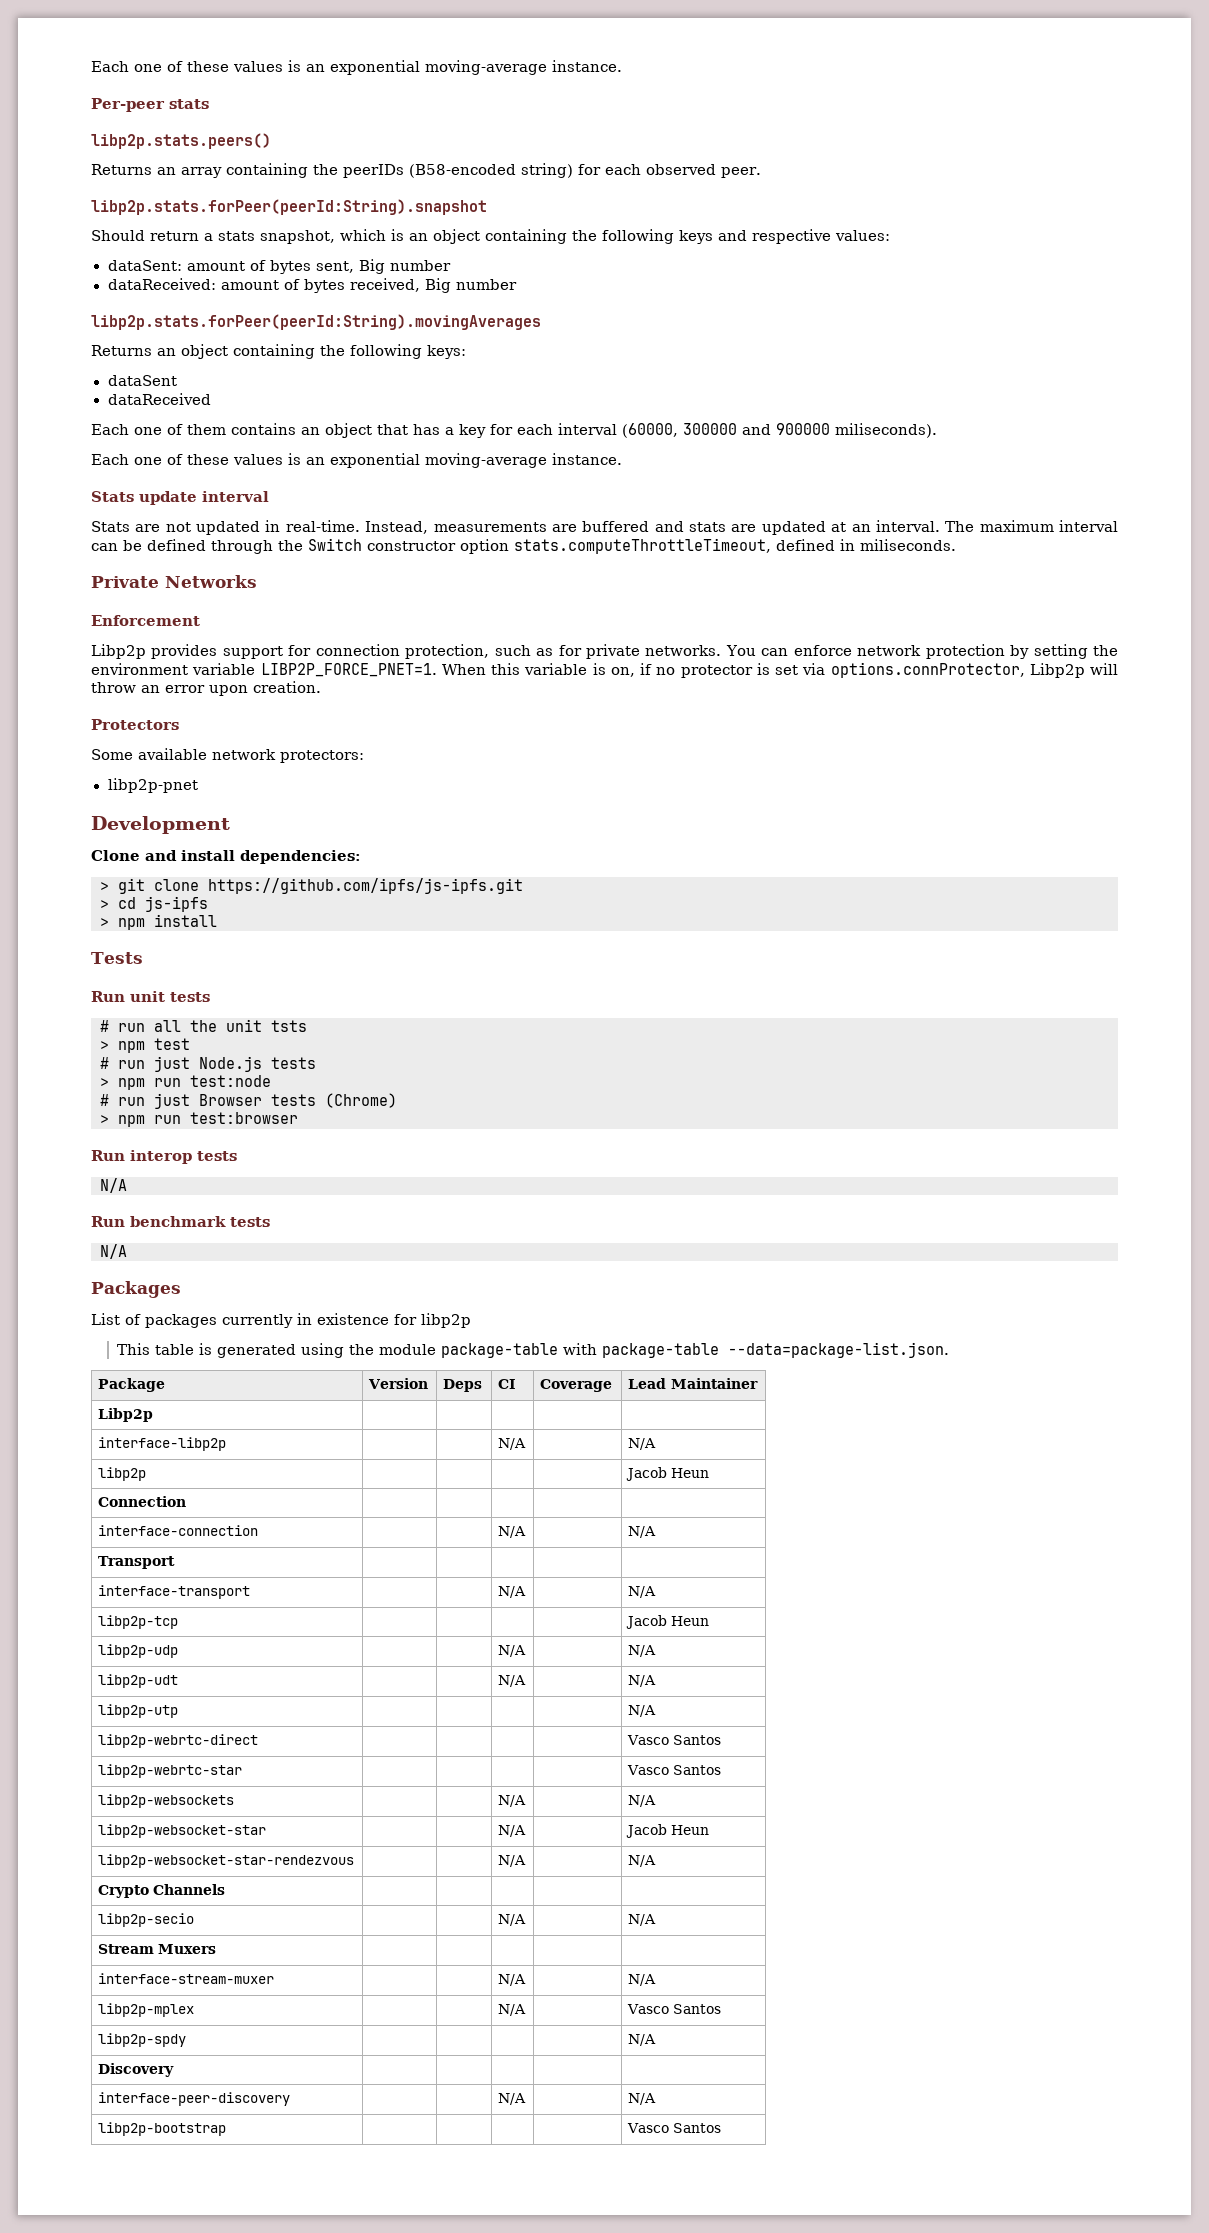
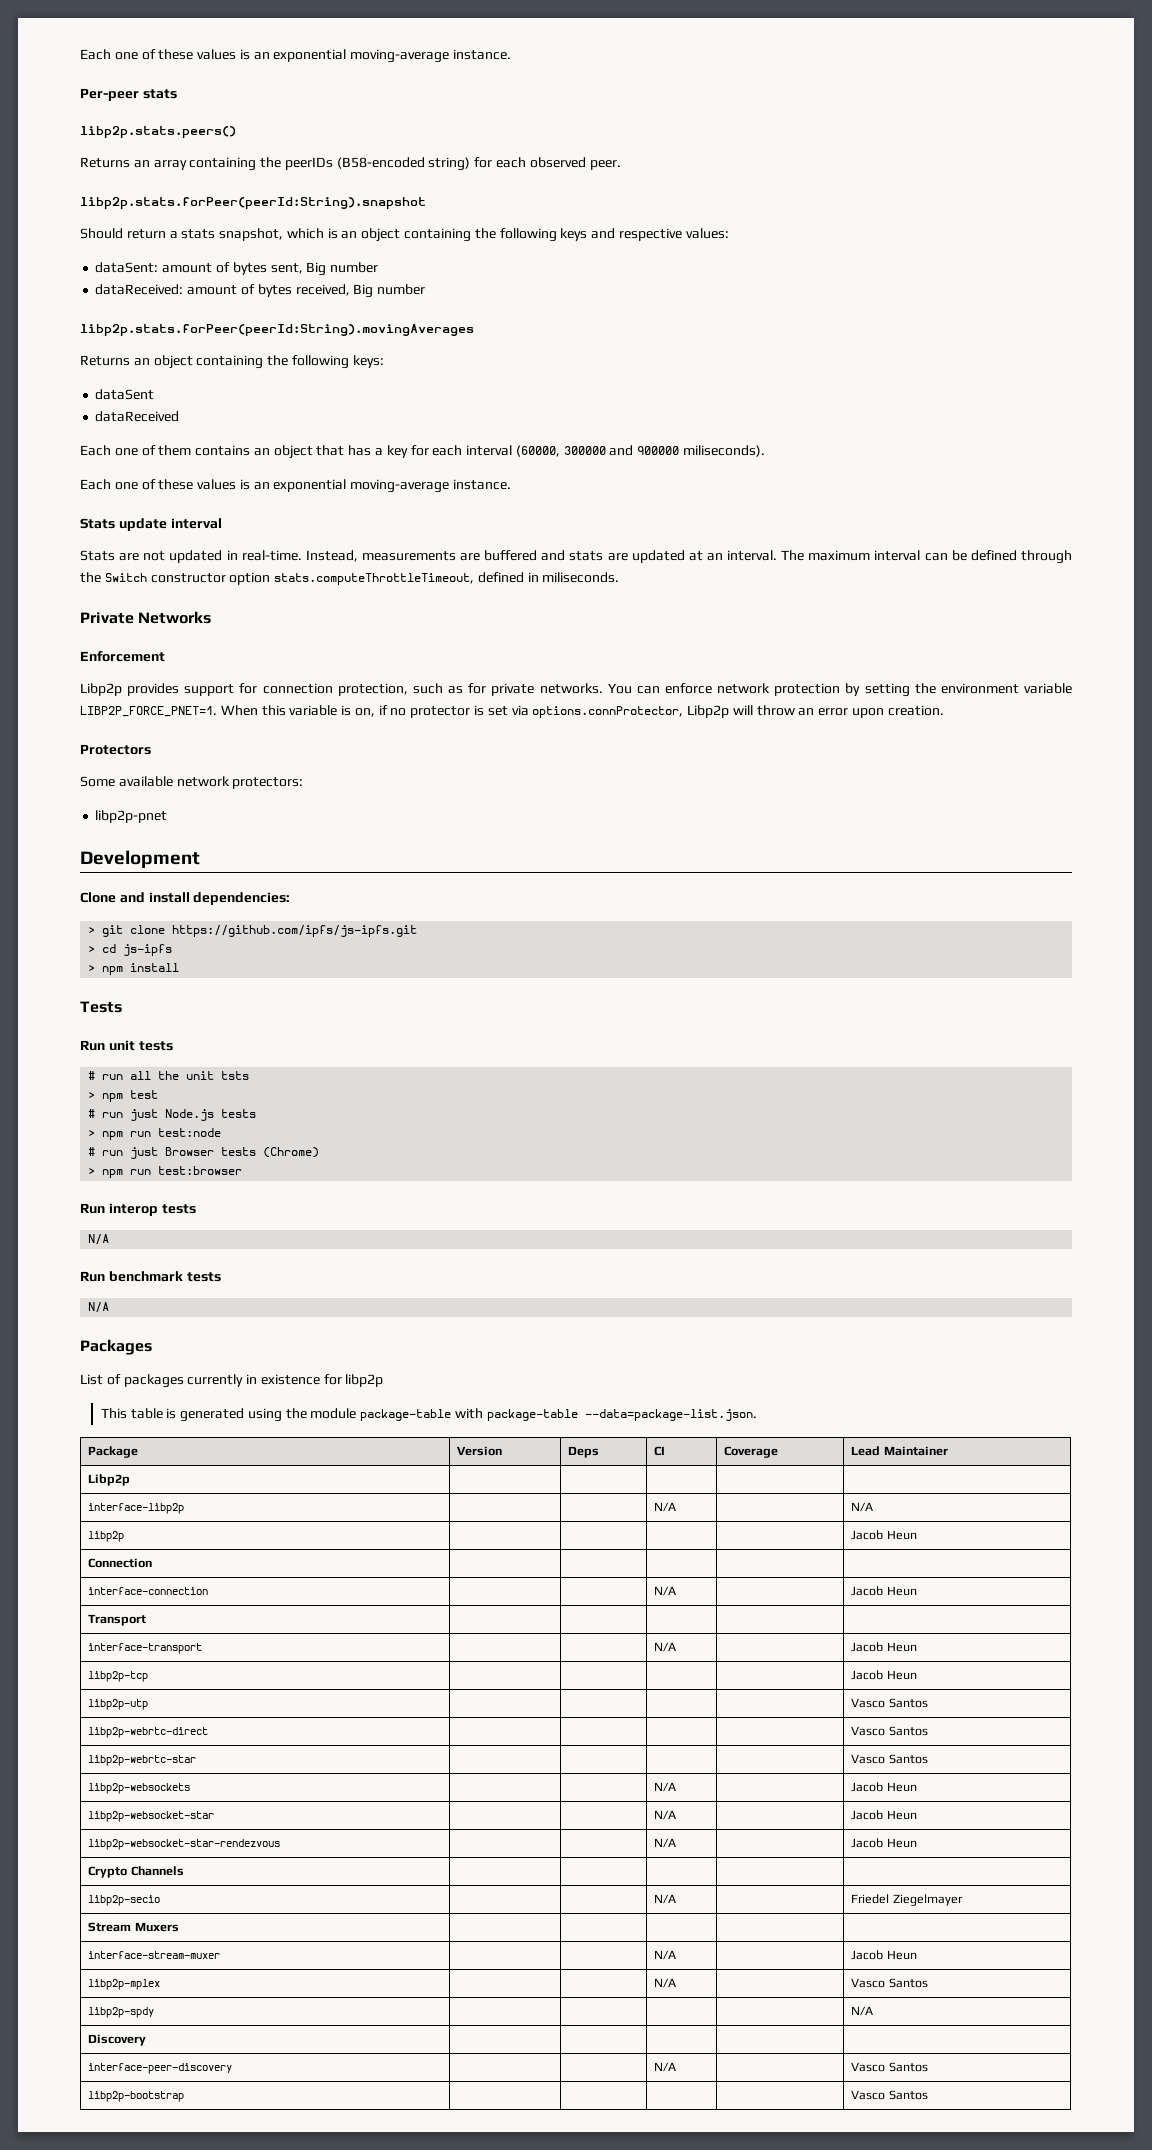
- interface-connection | | | N/A | | N/A
+ interface-connection | | | N/A | | Jacob Heun
- interface-transport | | | N/A | | N/A
+ interface-transport | | | N/A | | Jacob Heun
- libp2p-udp | | | N/A | | N/A
- libp2p-udt | | | N/A | | N/A
- libp2p-utp | | | | | N/A
+ libp2p-utp | | | | | Vasco Santos
- libp2p-websockets | | | N/A | | N/A
+ libp2p-websockets | | | N/A | | Jacob Heun
- libp2p-websocket-star-rendezvous | | | N/A | | N/A
+ libp2p-websocket-star-rendezvous | | | N/A | | Jacob Heun
- libp2p-secio | | | N/A | | N/A
+ libp2p-secio | | | N/A | | Friedel Ziegelmayer
- interface-stream-muxer | | | N/A | | N/A
+ interface-stream-muxer | | | N/A | | Jacob Heun
- interface-peer-discovery | | | N/A | | N/A
+ interface-peer-discovery | | | N/A | | Vasco Santos

